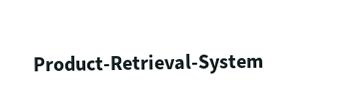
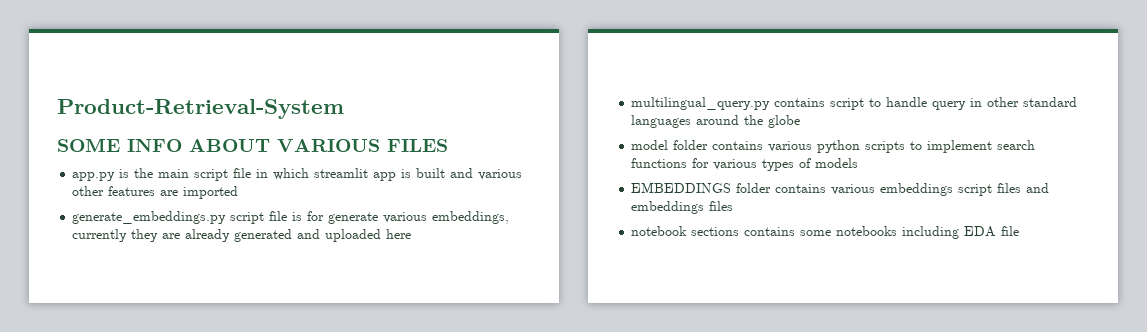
+ SOME INFO ABOUT VARIOUS FILES
+ app.py is the main script file in which streamlit app is built and various other features are imported
+ generate_embeddings.py script file is for generate various embeddings, currently they are already generated and uploaded here
+ multilingual_query.py contains script to handle query in other standard languages around the globe
+ model folder contains various python scripts to implement search functions for various types of models
+ EMBEDDINGS folder contains various embeddings script files and embeddings files
+ notebook sections contains some notebooks including EDA file

